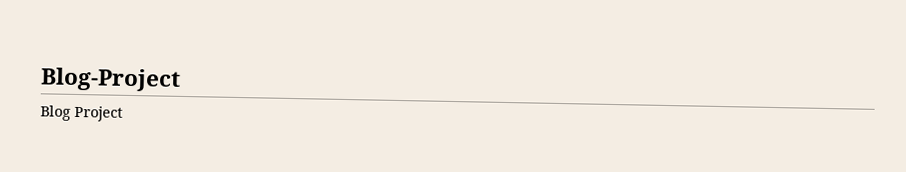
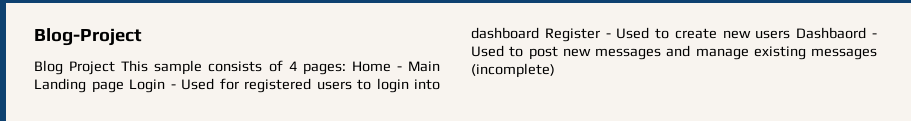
- Blog Project
+ Blog Project This sample consists of 4 pages: Home - Main Landing page Login - Used for registered users to login into dashboard Register - Used to create new users Dashbaord - Used to post new messages and manage existing messages (incomplete)

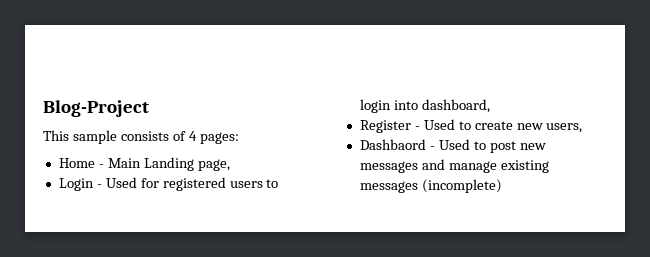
- Blog Project This sample consists of 4 pages: Home - Main Landing page Login - Used for registered users to login into dashboard Register - Used to create new users Dashbaord - Used to post new messages and manage existing messages (incomplete)
+ This sample consists of 4 pages:
+ Home - Main Landing page,
+ Login - Used for registered users to login into dashboard,
+ Register - Used to create new users,
+ Dashbaord - Used to post new messages and manage existing messages (incomplete)

